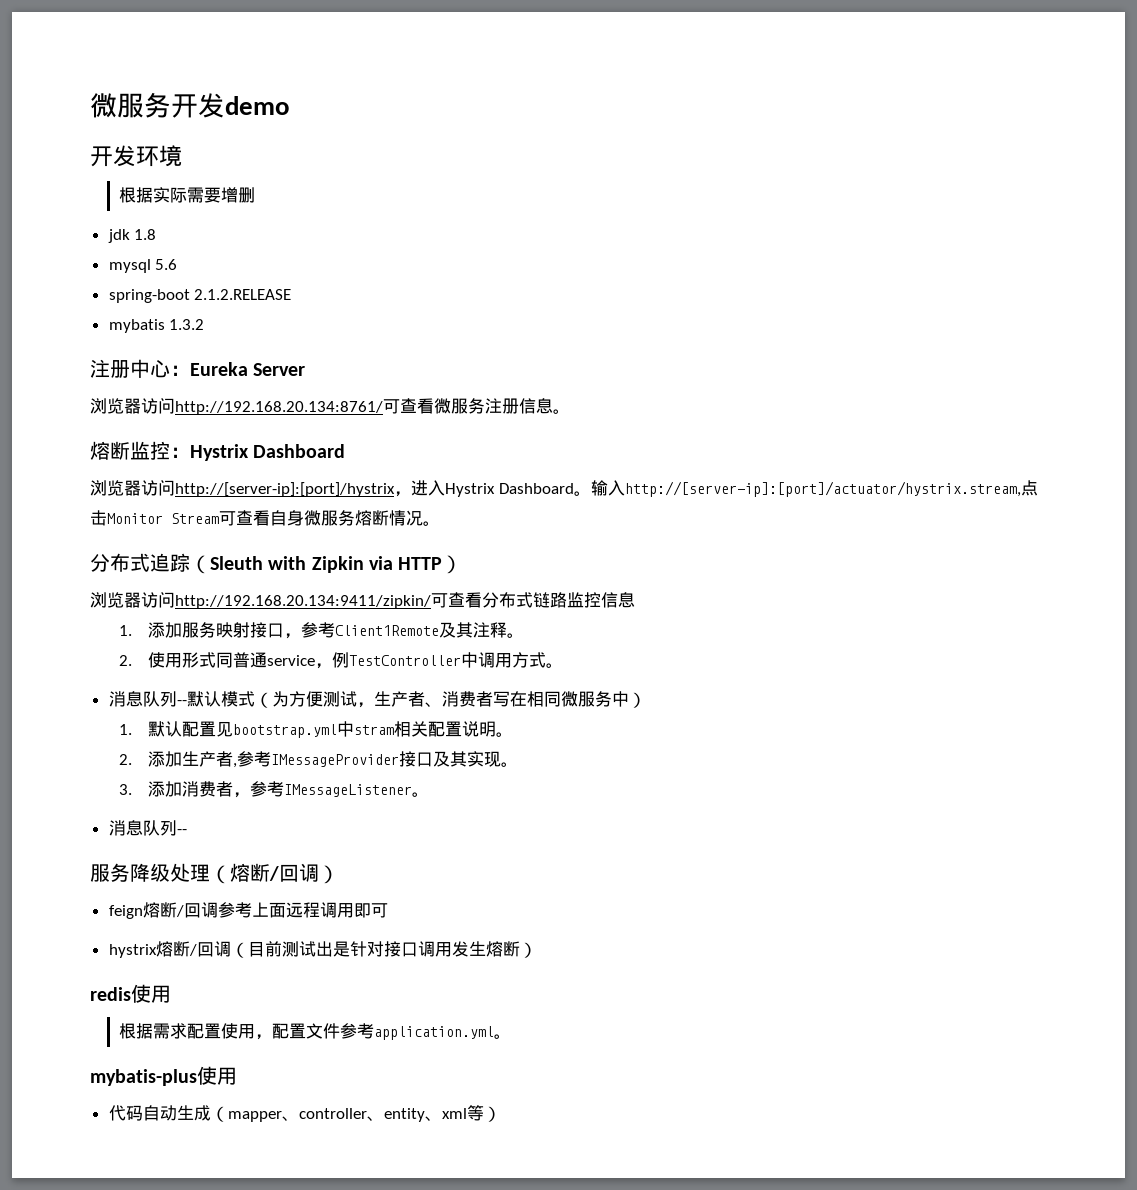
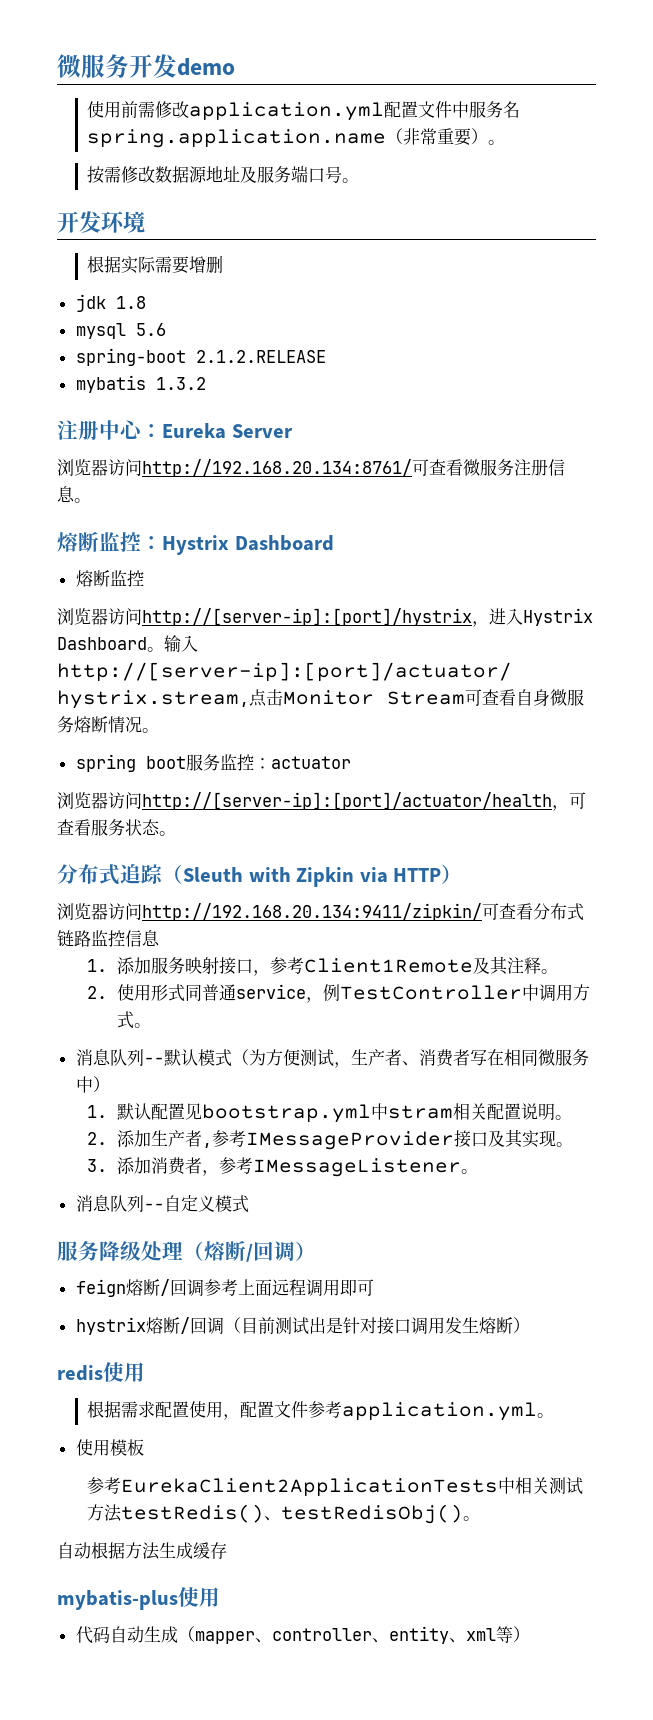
+ 使用前需修改application.yml配置文件中服务名spring.application.name（非常重要）。
+ 按需修改数据源地址及服务端口号。
  熔断监控：Hystrix Dashboard
+ 熔断监控
+ spring boot服务监控：actuator
+ 浏览器访问http://[server-ip]:[port]/actuator/health，可查看服务状态。
  3.添加消费者，参考IMessageListener。
- 消息队列--
+ 消息队列--自定义模式
+ 使用模板
+ 参考EurekaClient2ApplicationTests中相关测试方法testRedis()、testRedisObj()。
+ 自动根据方法生成缓存

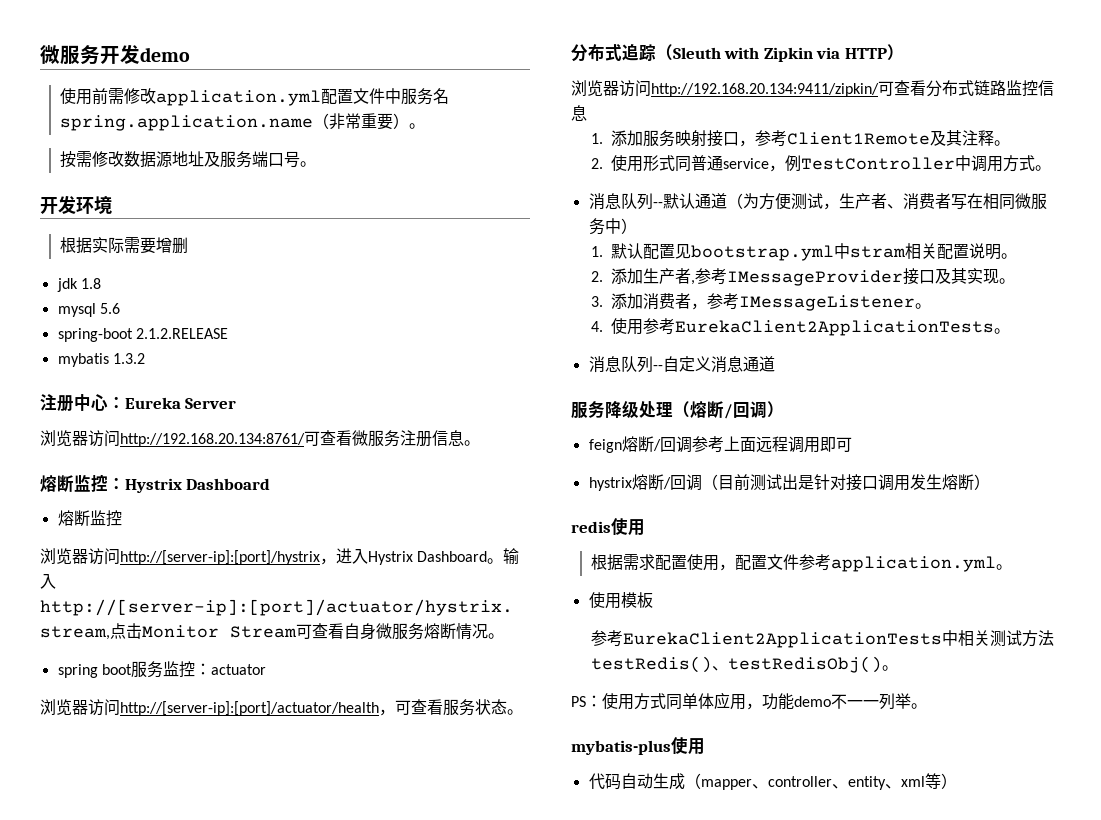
- 消息队列--默认模式（为方便测试，生产者、消费者写在相同微服务中）
+ 消息队列--默认通道（为方便测试，生产者、消费者写在相同微服务中）
+ 4.使用参考EurekaClient2ApplicationTests。
- 消息队列--自定义模式
+ 消息队列--自定义消息通道
- 自动根据方法生成缓存
+ PS：使用方式同单体应用，功能demo不一一列举。

